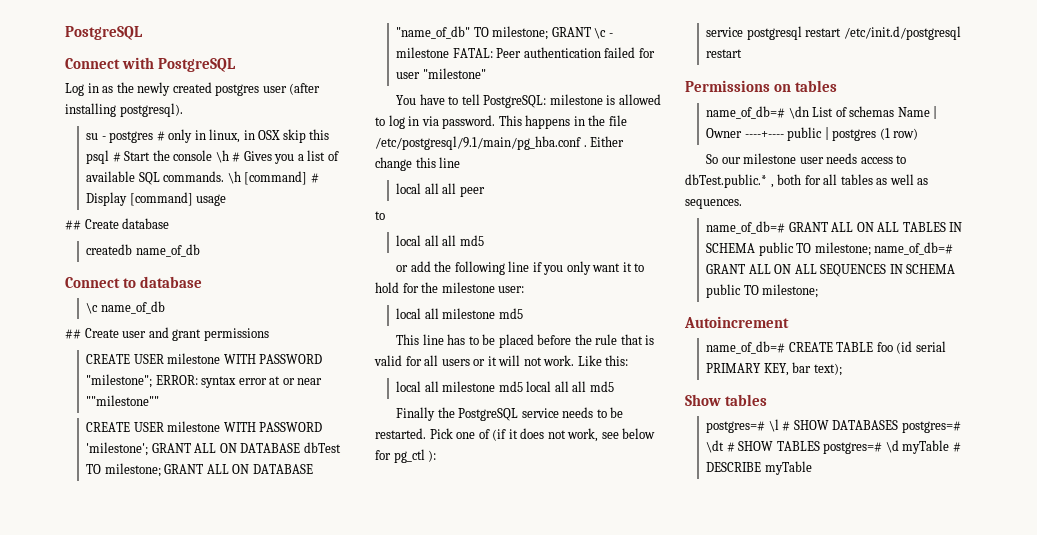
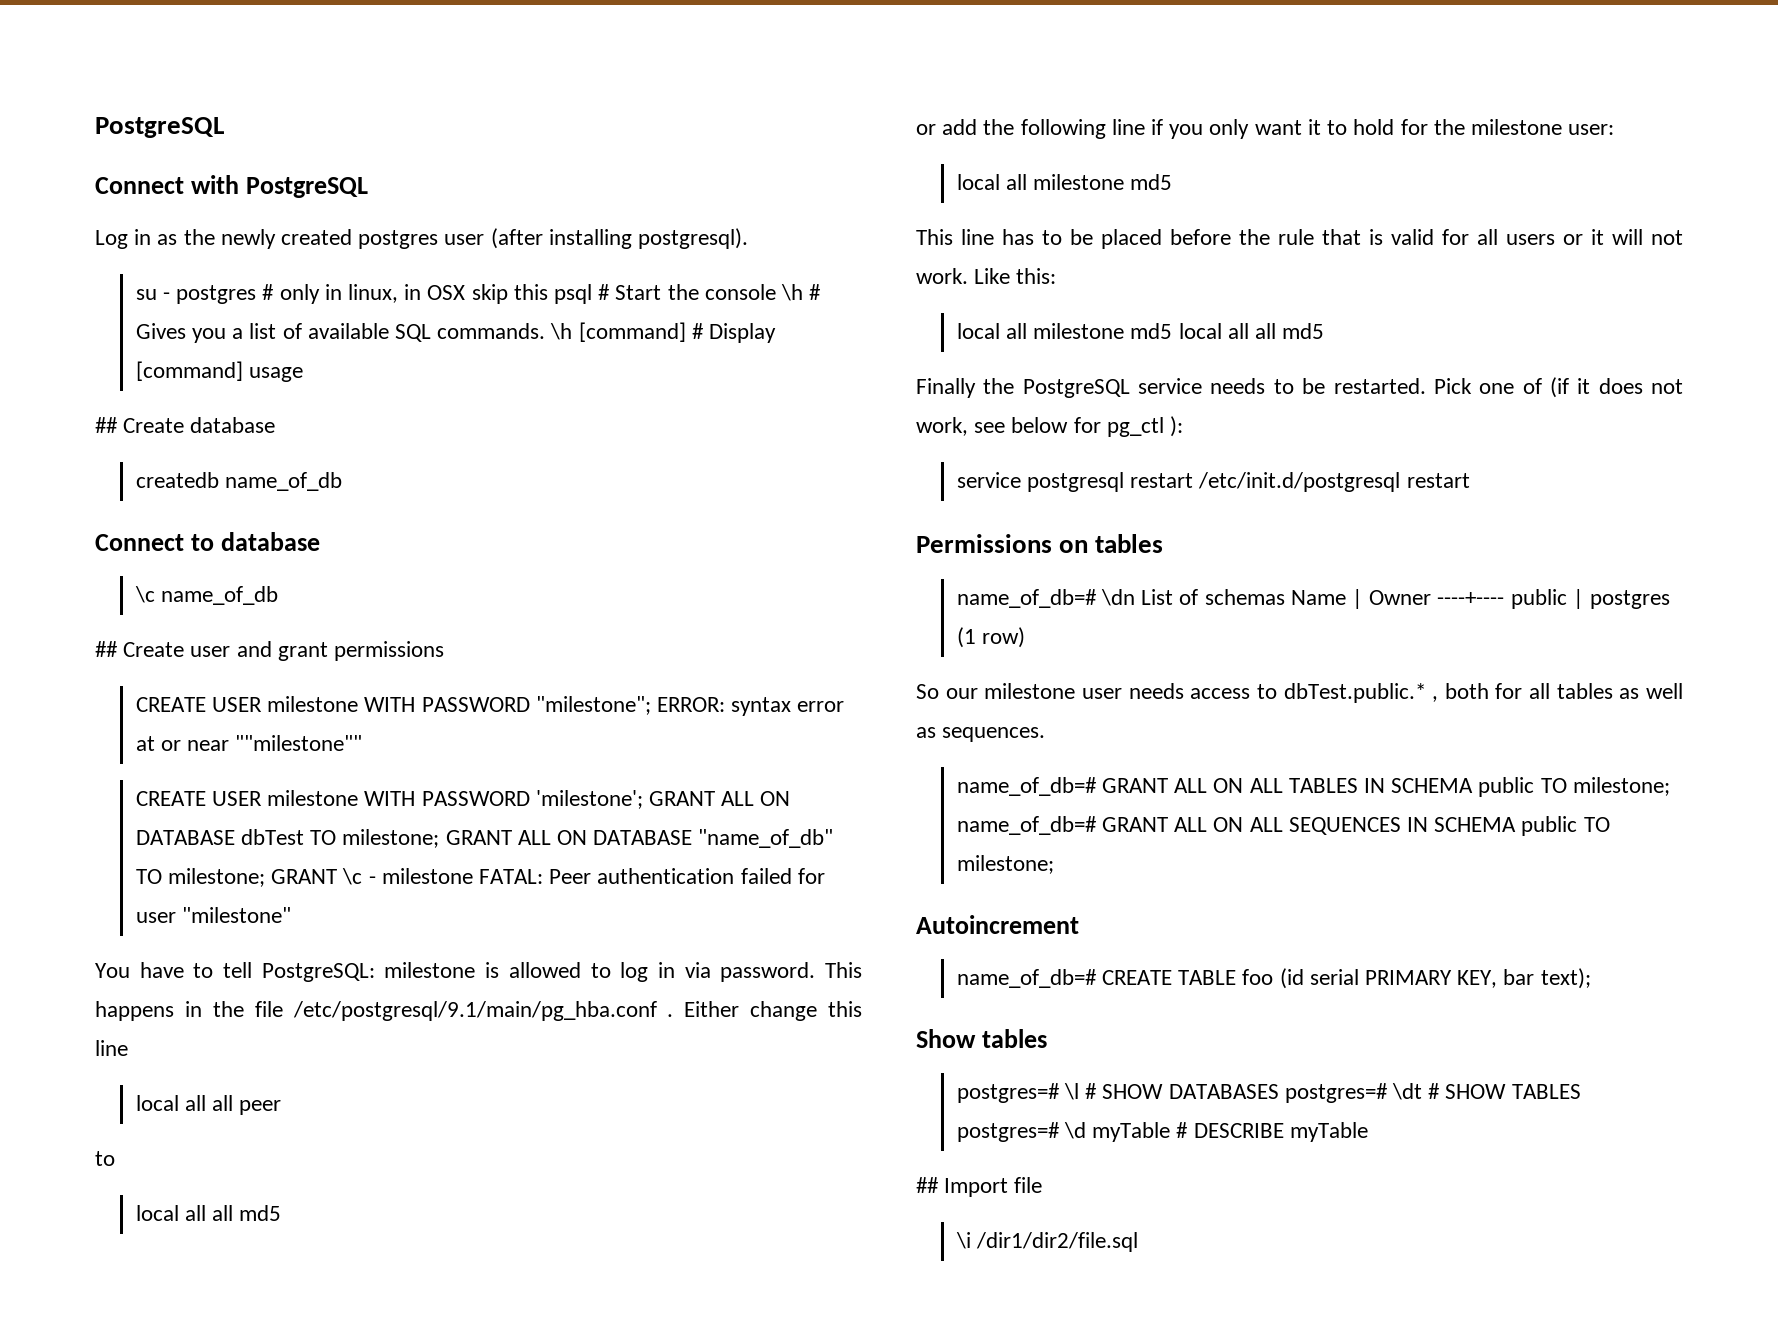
+ ## Import file
+ \i /dir1/dir2/file.sql

